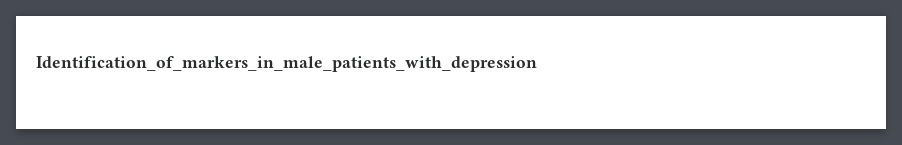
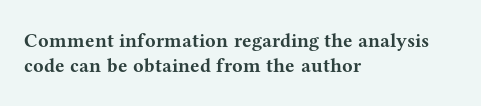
- Identification_of_markers_in_male_patients_with_depression
+ Comment information regarding the analysis code can be obtained from the author

